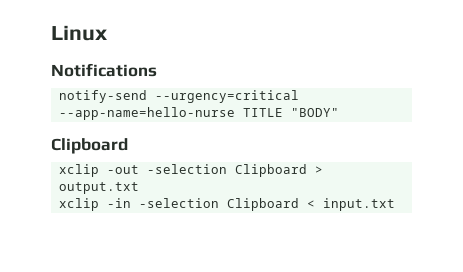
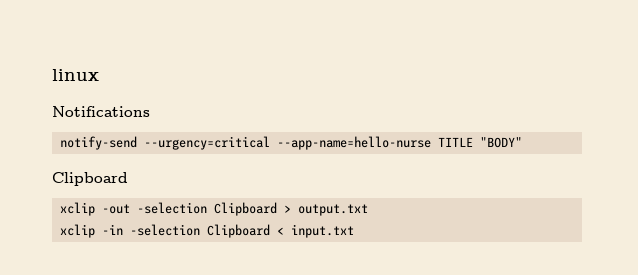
- Linux
+ linux

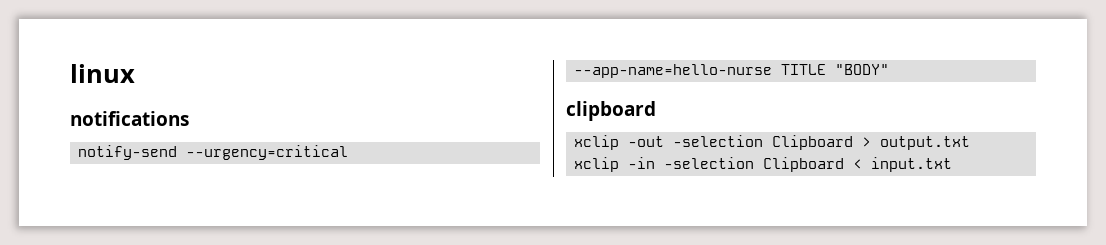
- Notifications
+ notifications
  notify-send --urgency=critical --app-name=hello-nurse TITLE "BODY"
- Clipboard
+ clipboard

